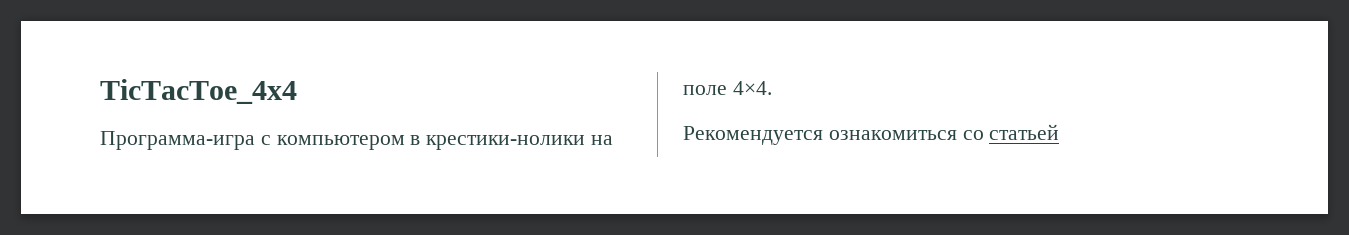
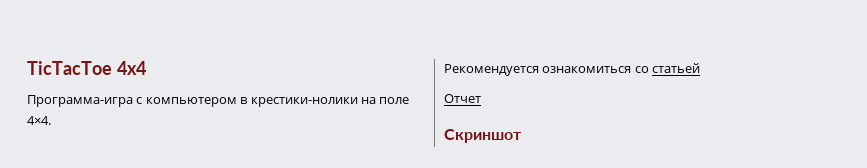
- TicTacToe_4x4
+ TicTacToe 4x4
+ Отчет
+ Скриншот

